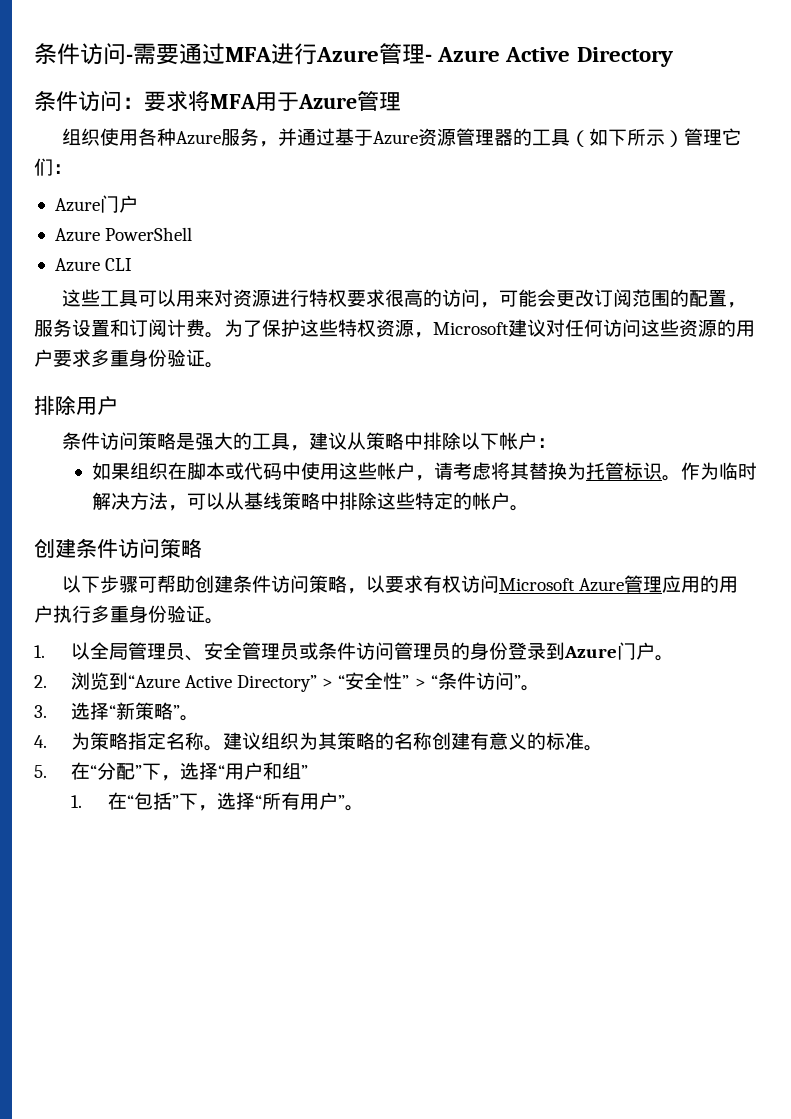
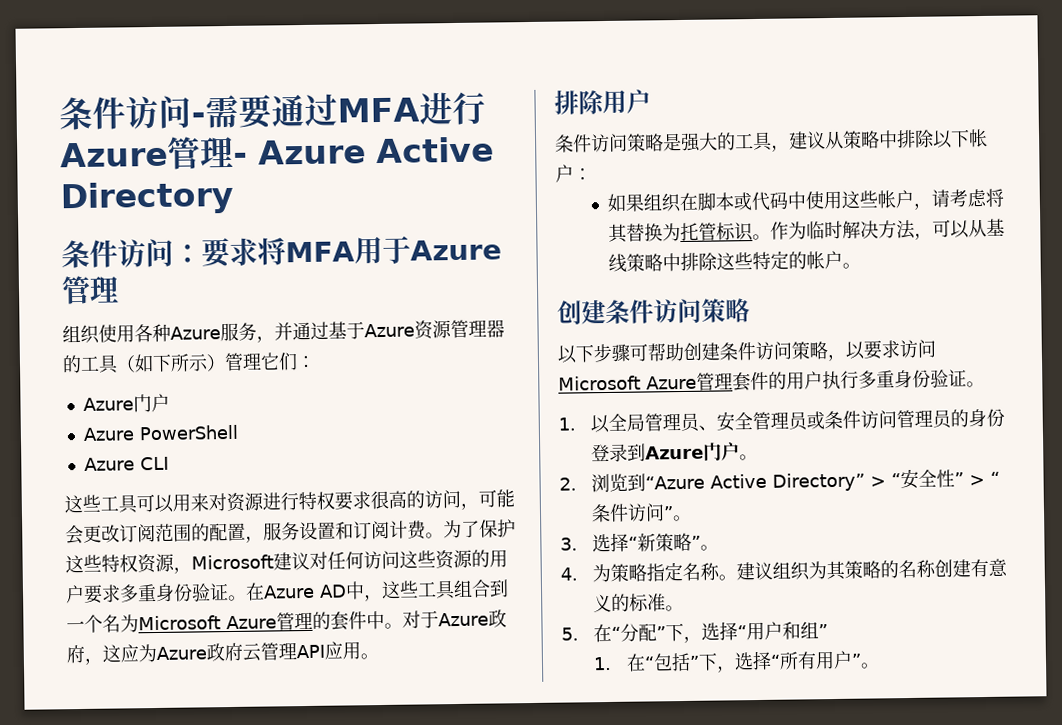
+ 在Azure AD中，这些工具组合到一个名为Microsoft Azure管理的套件中。对于Azure政府，这应为Azure政府云管理API应用。
- 以下步骤可帮助创建条件访问策略，以要求有权访问Microsoft Azure管理应用的用户执行多重身份验证。
+ 以下步骤可帮助创建条件访问策略，以要求访问Microsoft Azure管理套件的用户执行多重身份验证。

